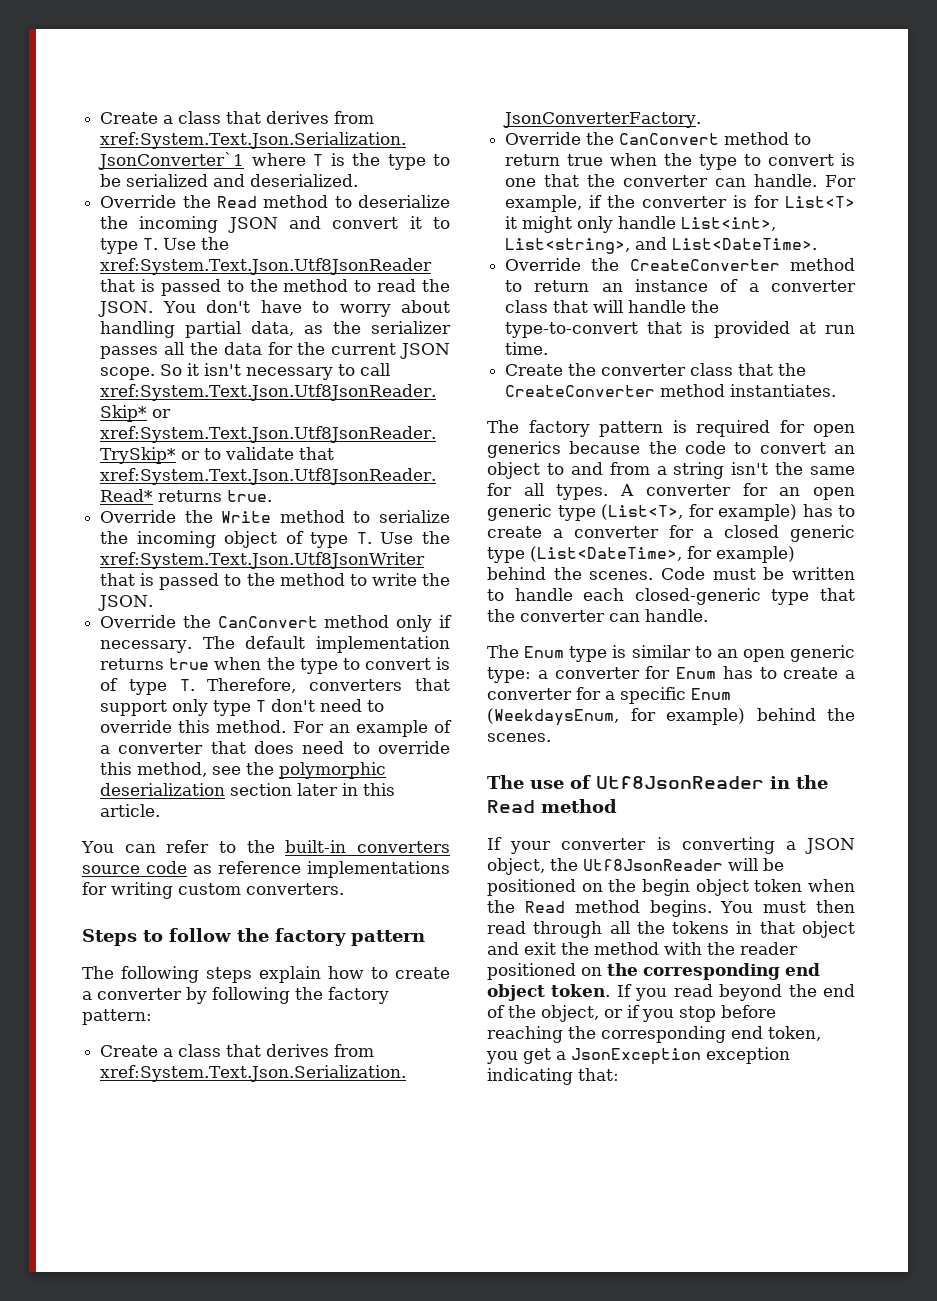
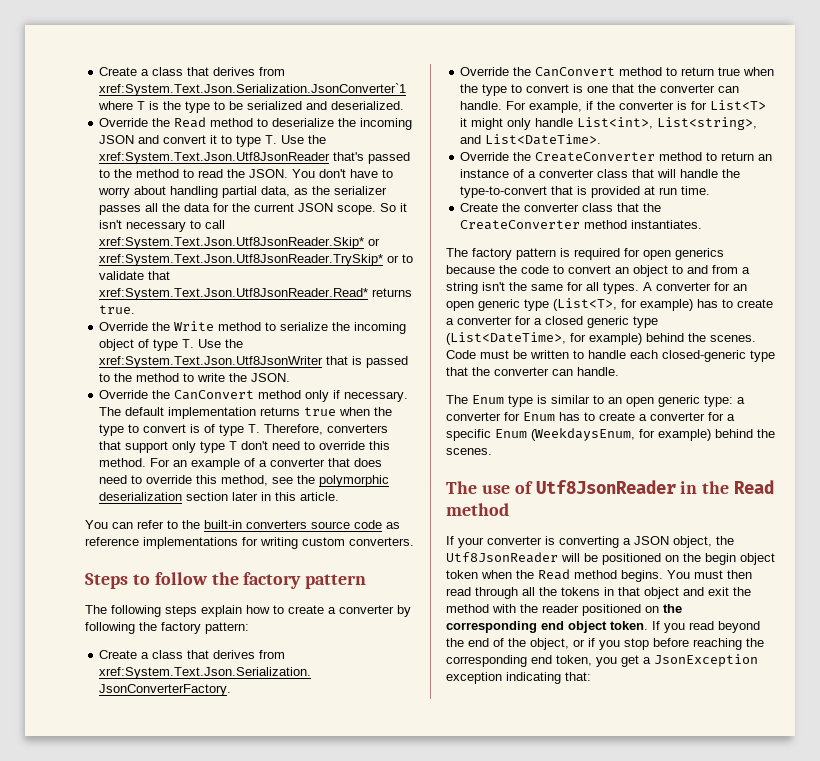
- Override the Read method to deserialize the incoming JSON and convert it to type T. Use the xref:System.Text.Json.Utf8JsonReader that is passed to the method to read the JSON.
+ Override the Read method to deserialize the incoming JSON and convert it to type T. Use the xref:System.Text.Json.Utf8JsonReader that's passed to the method to read the JSON.

